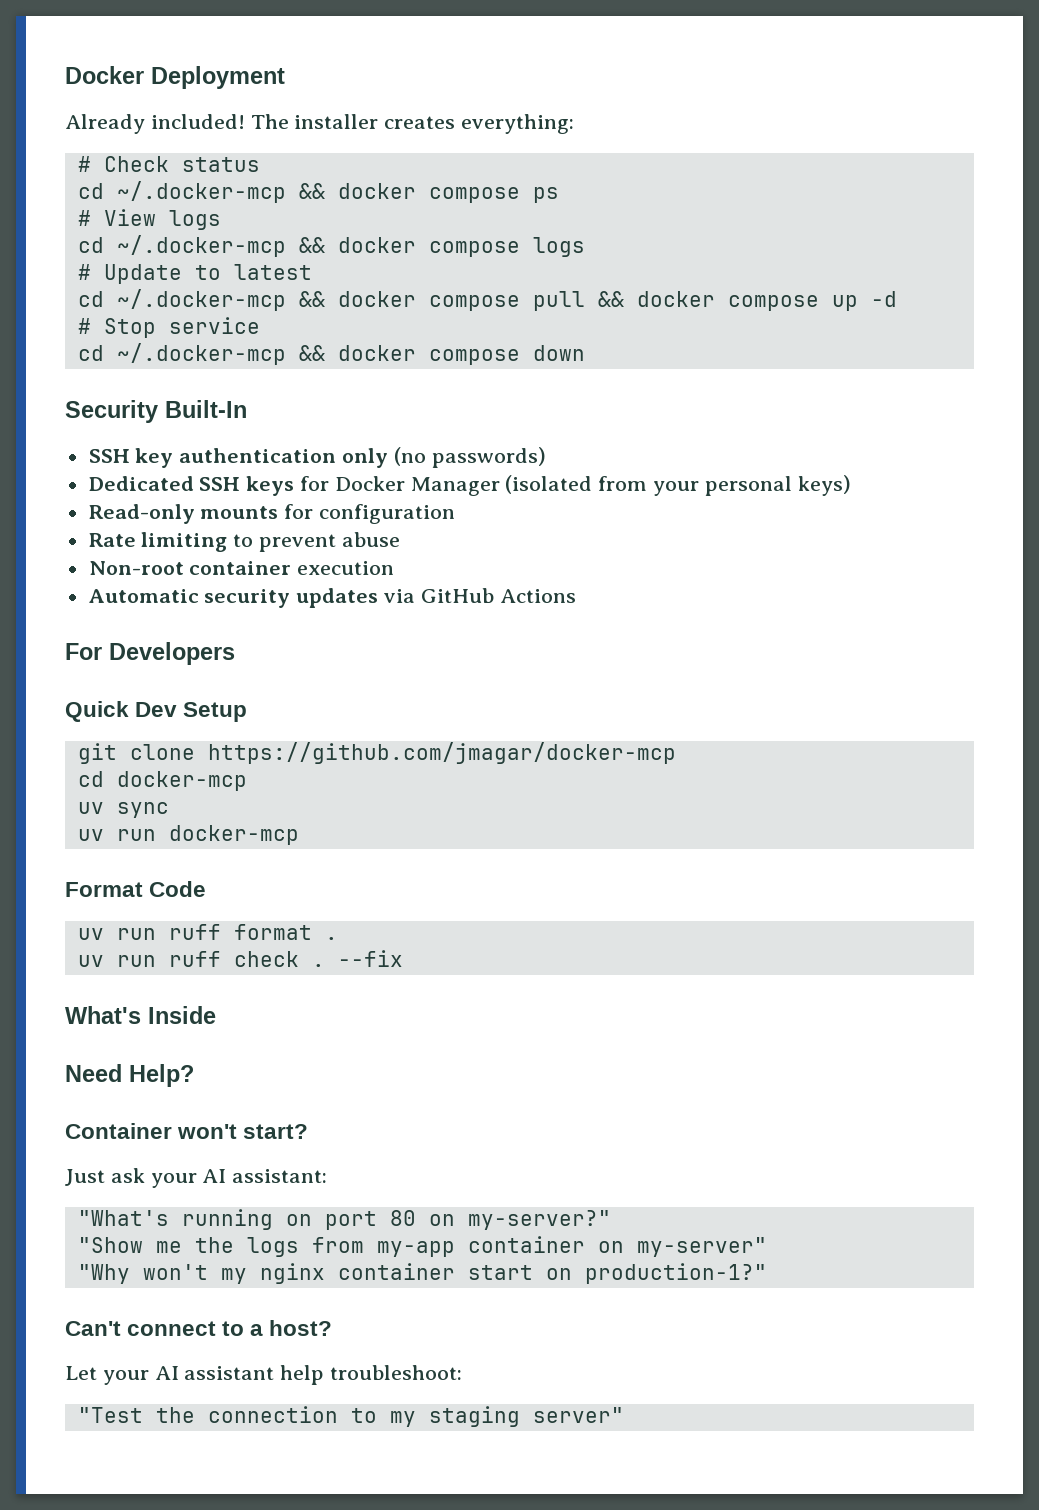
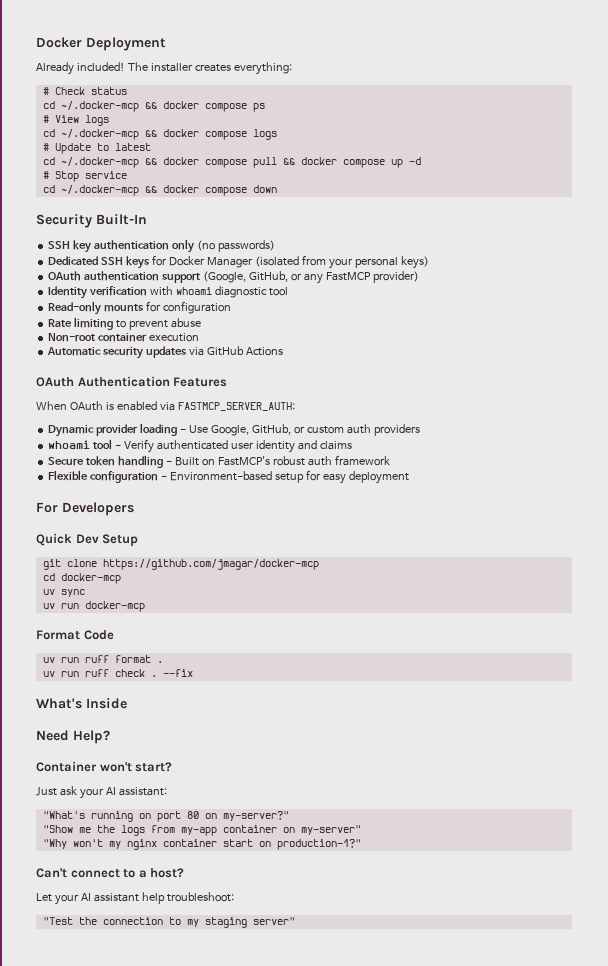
+ OAuth authentication support (Google, GitHub, or any FastMCP provider)
+ Identity verification with whoami diagnostic tool
+ OAuth Authentication Features
+ When OAuth is enabled via FASTMCP_SERVER_AUTH:
+ Dynamic provider loading - Use Google, GitHub, or custom auth providers
+ whoami tool - Verify authenticated user identity and claims
+ Secure token handling - Built on FastMCP's robust auth framework
+ Flexible configuration - Environment-based setup for easy deployment

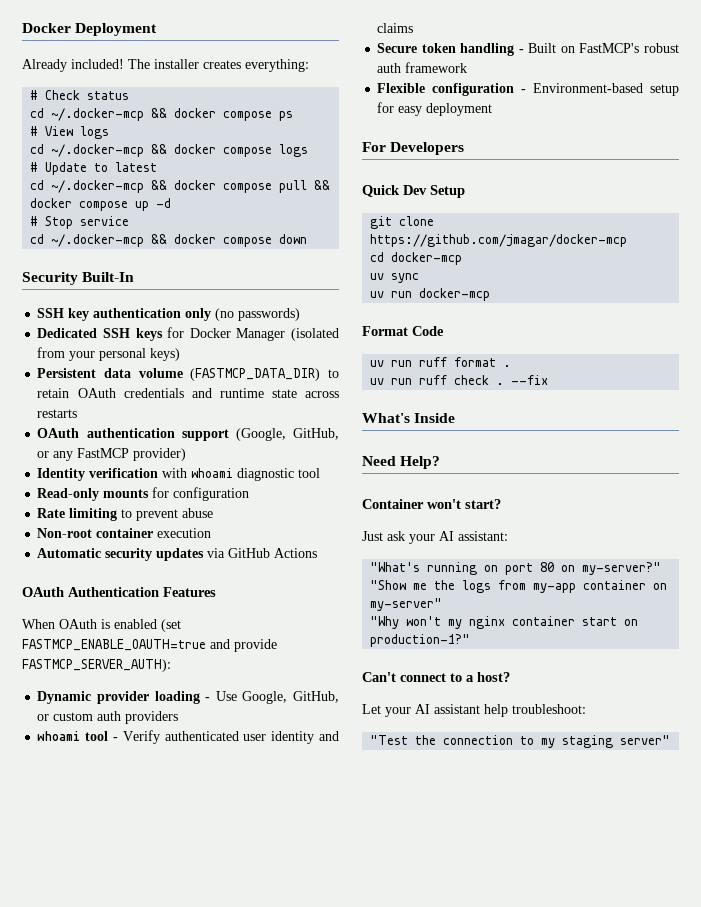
+ Persistent data volume (FASTMCP_DATA_DIR) to retain OAuth credentials and runtime state across restarts
- When OAuth is enabled via FASTMCP_SERVER_AUTH:
+ When OAuth is enabled (set FASTMCP_ENABLE_OAUTH=true and provide FASTMCP_SERVER_AUTH):

